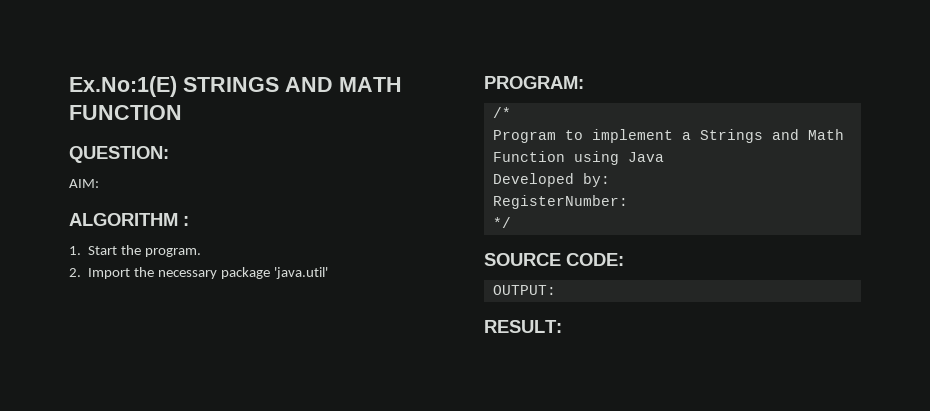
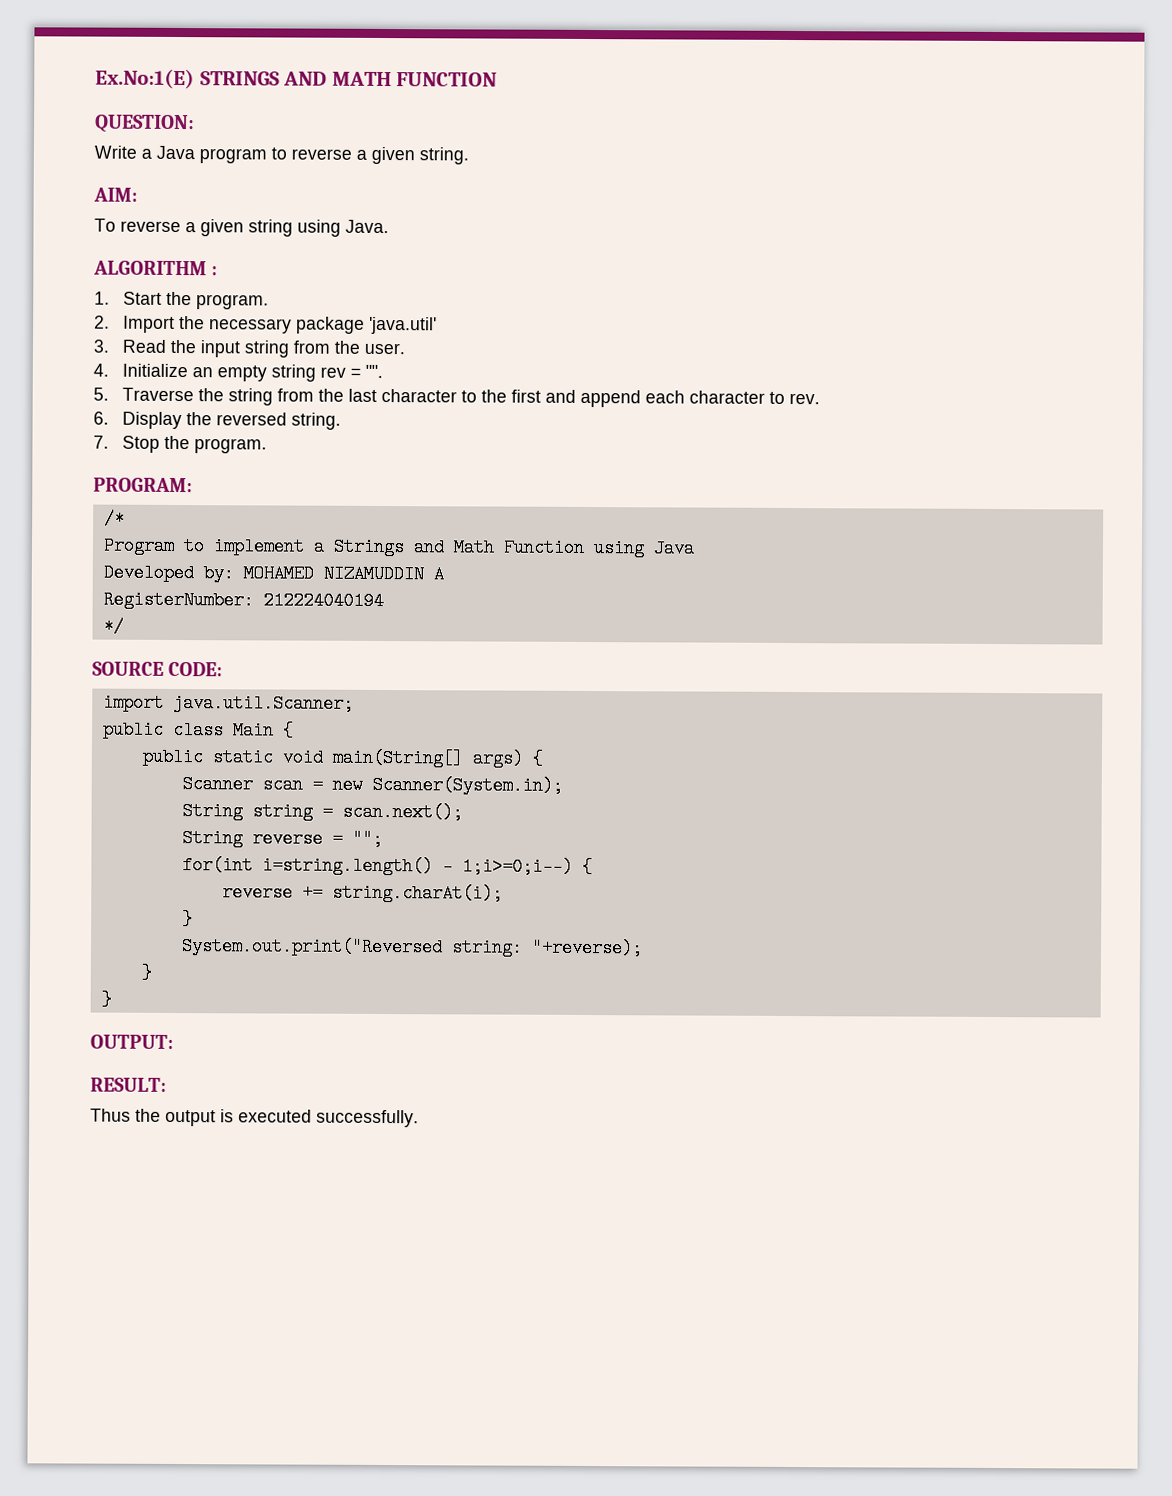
+ Write a Java program to reverse a given string.
  AIM:
+ To reverse a given string using Java.
+ 3. Read the input string from the user.
+ 4. Initialize an empty string rev = "".
+ 5. Traverse the string from the last character to the first and append each character to rev.
+ 6. Display the reversed string.
+ 7. Stop the program.
- Developed by:
+ Developed by: MOHAMED NIZAMUDDIN A
- RegisterNumber:
+ RegisterNumber: 212224040194
+ import java.util.Scanner;
+ public class Main {
+ public static void main(String[] args) {
+ Scanner scan = new Scanner(System.in);
+ String string = scan.next();
+ String reverse = "";
+ for(int i=string.length() - 1;i>=0;i--) {
+ reverse += string.charAt(i);
+ }
+ System.out.print("Reversed string: "+reverse);
+ }
+ }
  OUTPUT:
  RESULT:
+ Thus the output is executed successfully.

